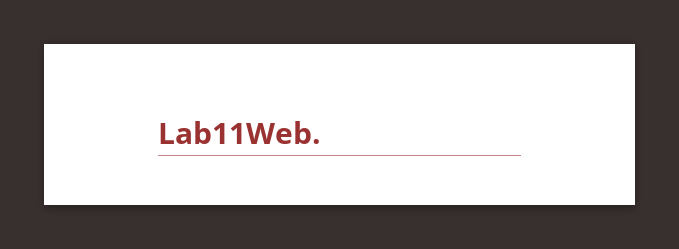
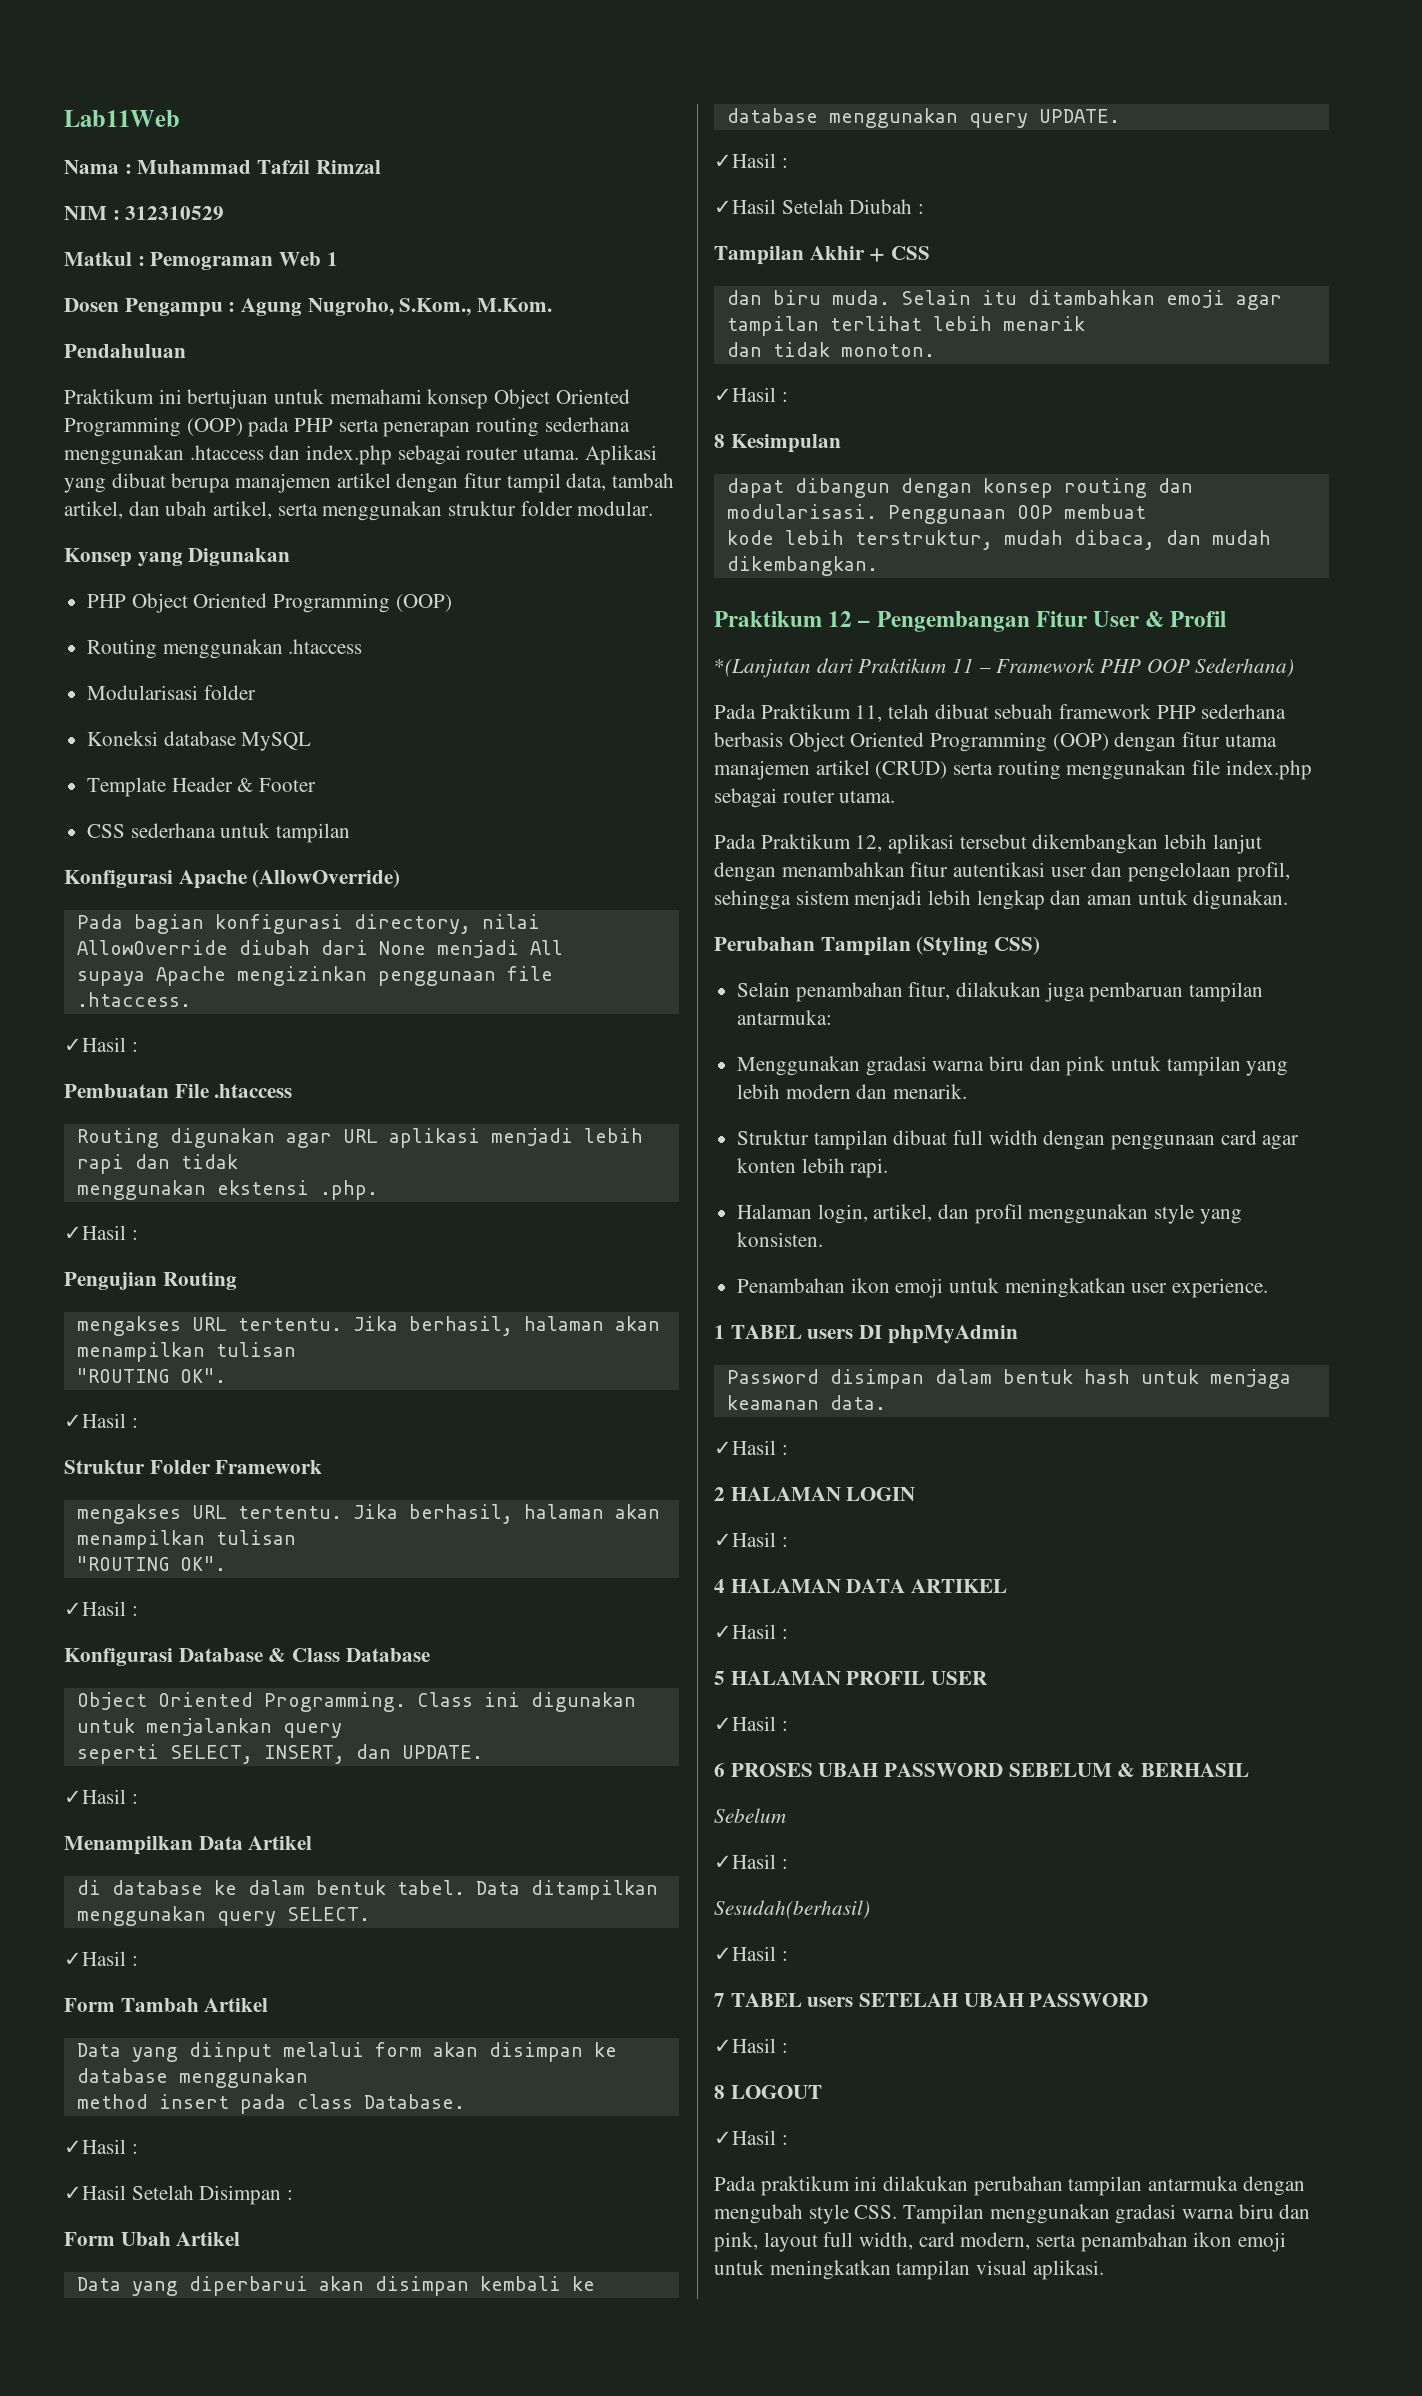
- Lab11Web.
+ Lab11Web
+ Nama : Muhammad Tafzil Rimzal
+ NIM : 312310529
+ Matkul : Pemograman Web 1
+ Dosen Pengampu : Agung Nugroho, S.Kom., M.Kom.
+ Pendahuluan
+ Praktikum ini bertujuan untuk memahami konsep Object Oriented Programming (OOP) pada PHP serta penerapan routing sederhana menggunakan .htaccess dan index.php sebagai router utama. Aplikasi yang dibuat berupa manajemen artikel dengan fitur tampil data, tambah artikel, dan ubah artikel, serta menggunakan struktur folder modular.
+ Konsep yang Digunakan
+ PHP Object Oriented Programming (OOP)
+ Routing menggunakan .htaccess
+ Modularisasi folder
+ Koneksi database MySQL
+ Template Header & Footer
+ CSS sederhana untuk tampilan
+ Konfigurasi Apache (AllowOverride)
+ Pada bagian konfigurasi directory, nilai AllowOverride diubah dari None menjadi All
+ supaya Apache mengizinkan penggunaan file .htaccess.
+ ✓Hasil :
+ Pembuatan File .htaccess
+ Routing digunakan agar URL aplikasi menjadi lebih rapi dan tidak
+ menggunakan ekstensi .php.
+ ✓Hasil :
+ Pengujian Routing
+ mengakses URL tertentu. Jika berhasil, halaman akan menampilkan tulisan
+ "ROUTING OK".
+ ✓Hasil :
+ Struktur Folder Framework
+ mengakses URL tertentu. Jika berhasil, halaman akan menampilkan tulisan
+ "ROUTING OK".
+ ✓Hasil :
+ Konfigurasi Database & Class Database
+ Object Oriented Programming. Class ini digunakan untuk menjalankan query
+ seperti SELECT, INSERT, dan UPDATE.
+ ✓Hasil :
+ Menampilkan Data Artikel
+ di database ke dalam bentuk tabel. Data ditampilkan menggunakan query SELECT.
+ ✓Hasil :
+ Form Tambah Artikel
+ Data yang diinput melalui form akan disimpan ke database menggunakan
+ method insert pada class Database.
+ ✓Hasil :
+ ✓Hasil Setelah Disimpan :
+ Form Ubah Artikel
+ Data yang diperbarui akan disimpan kembali ke database menggunakan query UPDATE.
+ ✓Hasil :
+ ✓Hasil Setelah Diubah :
+ Tampilan Akhir + CSS
+ dan biru muda. Selain itu ditambahkan emoji agar tampilan terlihat lebih menarik
+ dan tidak monoton.
+ ✓Hasil :
+ 8 Kesimpulan
+ dapat dibangun dengan konsep routing dan modularisasi. Penggunaan OOP membuat
+ kode lebih terstruktur, mudah dibaca, dan mudah dikembangkan.
+ Praktikum 12 – Pengembangan Fitur User & Profil
+ *(Lanjutan dari Praktikum 11 – Framework PHP OOP Sederhana)
+ Pada Praktikum 11, telah dibuat sebuah framework PHP sederhana berbasis Object Oriented Programming (OOP) dengan fitur utama manajemen artikel (CRUD) serta routing menggunakan file index.php sebagai router utama.
+ Pada Praktikum 12, aplikasi tersebut dikembangkan lebih lanjut dengan menambahkan fitur autentikasi user dan pengelolaan profil, sehingga sistem menjadi lebih lengkap dan aman untuk digunakan.
+ Perubahan Tampilan (Styling CSS)
+ Selain penambahan fitur, dilakukan juga pembaruan tampilan antarmuka:
+ Menggunakan gradasi warna biru dan pink untuk tampilan yang lebih modern dan menarik.
+ Struktur tampilan dibuat full width dengan penggunaan card agar konten lebih rapi.
+ Halaman login, artikel, dan profil menggunakan style yang konsisten.
+ Penambahan ikon emoji untuk meningkatkan user experience.
+ 1 TABEL users DI phpMyAdmin
+ Password disimpan dalam bentuk hash untuk menjaga keamanan data.
+ ✓Hasil :
+ 2 HALAMAN LOGIN
+ ✓Hasil :
+ 4 HALAMAN DATA ARTIKEL
+ ✓Hasil :
+ 5 HALAMAN PROFIL USER
+ ✓Hasil :
+ 6 PROSES UBAH PASSWORD SEBELUM & BERHASIL
+ Sebelum
+ ✓Hasil :
+ Sesudah(berhasil)
+ ✓Hasil :
+ 7 TABEL users SETELAH UBAH PASSWORD
+ ✓Hasil :
+ 8 LOGOUT
+ ✓Hasil :
+ Pada praktikum ini dilakukan perubahan tampilan antarmuka dengan mengubah style CSS. Tampilan menggunakan gradasi warna biru dan pink, layout full width, card modern, serta penambahan ikon emoji untuk meningkatkan tampilan visual aplikasi.

